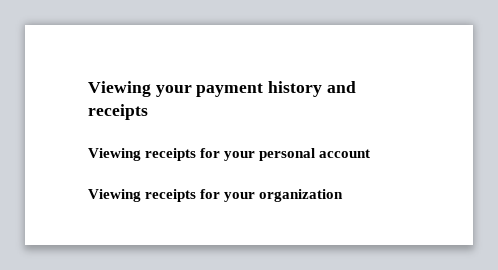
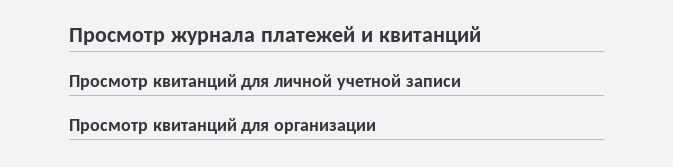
- Viewing your payment history and receipts
- Viewing receipts for your personal account
- Viewing receipts for your organization
+ Просмотр журнала платежей и квитанций
+ Просмотр квитанций для личной учетной записи
+ Просмотр квитанций для организации

